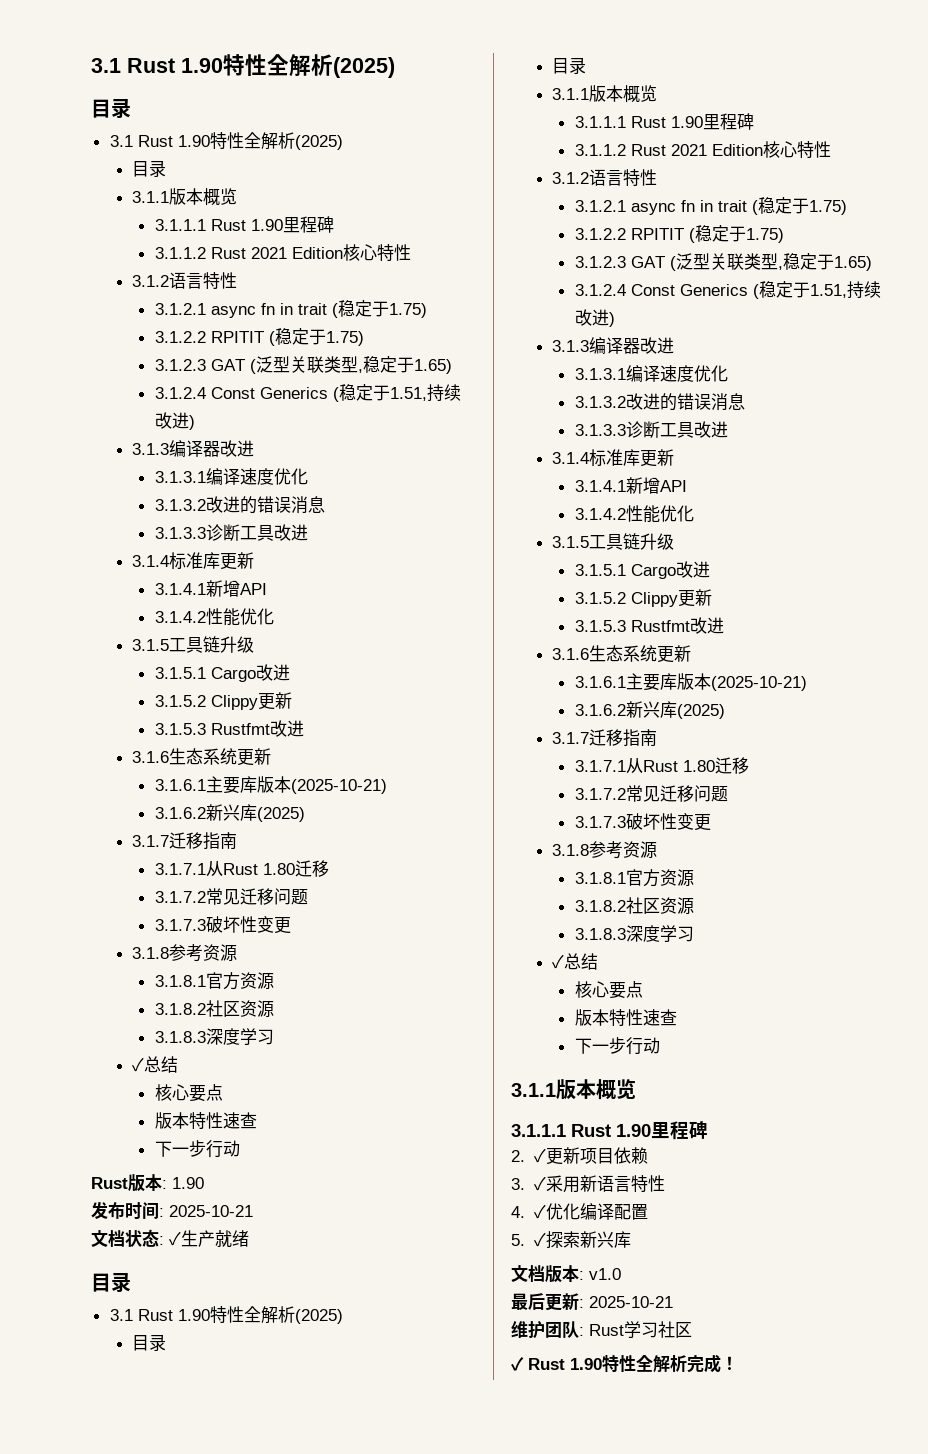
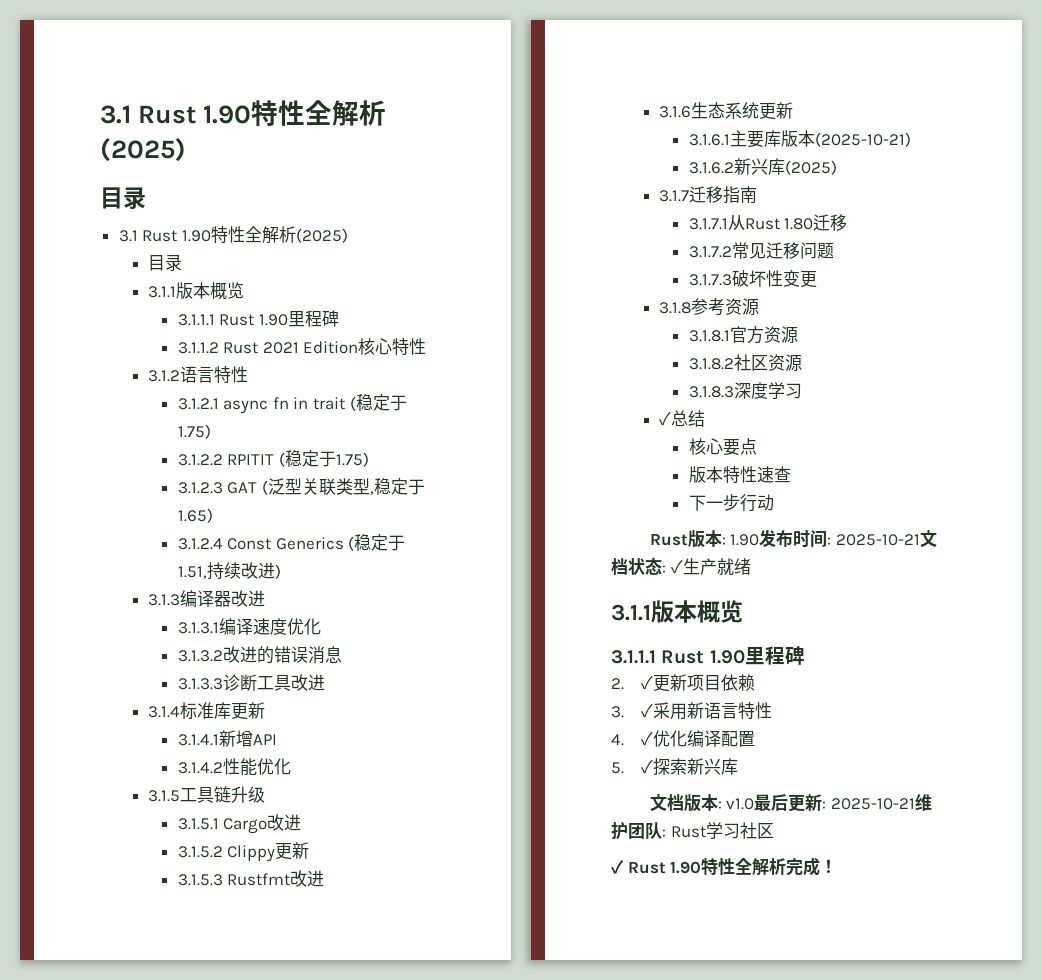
- Rust版本: 1.90
- 发布时间: 2025-10-21
- 文档状态: ✓生产就绪
- 目录
- 3.1 Rust 1.90特性全解析(2025)
- 目录
- 目录
- 3.1.1版本概览
- 3.1.1.1 Rust 1.90里程碑
- 3.1.1.2 Rust 2021 Edition核心特性
- 3.1.2语言特性
- 3.1.2.1 async fn in trait (稳定于1.75)
- 3.1.2.2 RPITIT (稳定于1.75)
- 3.1.2.3 GAT (泛型关联类型,稳定于1.65)
- 3.1.2.4 Const Generics (稳定于1.51,持续改进)
- 3.1.3编译器改进
- 3.1.3.1编译速度优化
- 3.1.3.2改进的错误消息
- 3.1.3.3诊断工具改进
- 3.1.4标准库更新
- 3.1.4.1新增API
- 3.1.4.2性能优化
- 3.1.5工具链升级
- 3.1.5.1 Cargo改进
- 3.1.5.2 Clippy更新
- 3.1.5.3 Rustfmt改进
- 3.1.6生态系统更新
- 3.1.6.1主要库版本(2025-10-21)
- 3.1.6.2新兴库(2025)
- 3.1.7迁移指南
- 3.1.7.1从Rust 1.80迁移
- 3.1.7.2常见迁移问题
- 3.1.7.3破坏性变更
- 3.1.8参考资源
- 3.1.8.1官方资源
- 3.1.8.2社区资源
- 3.1.8.3深度学习
- ✓总结
- 核心要点
- 版本特性速查
- 下一步行动
+ Rust版本: 1.90发布时间: 2025-10-21文档状态: ✓生产就绪
- 文档版本: v1.0
- 最后更新: 2025-10-21
- 维护团队: Rust学习社区
+ 文档版本: v1.0最后更新: 2025-10-21维护团队: Rust学习社区

